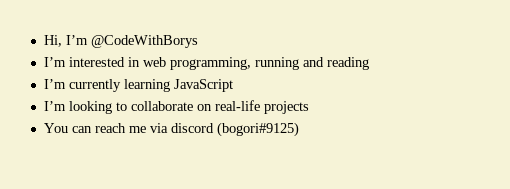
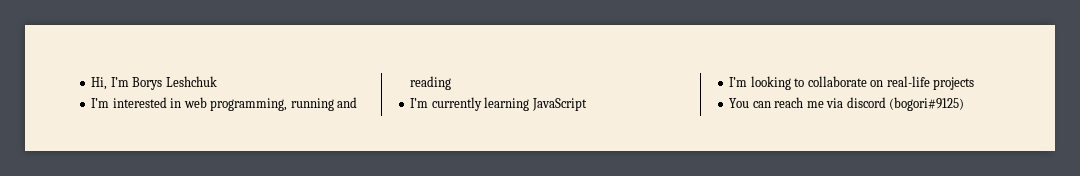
- Hi, I’m @CodeWithBorys
+ Hi, I’m Borys Leshchuk

